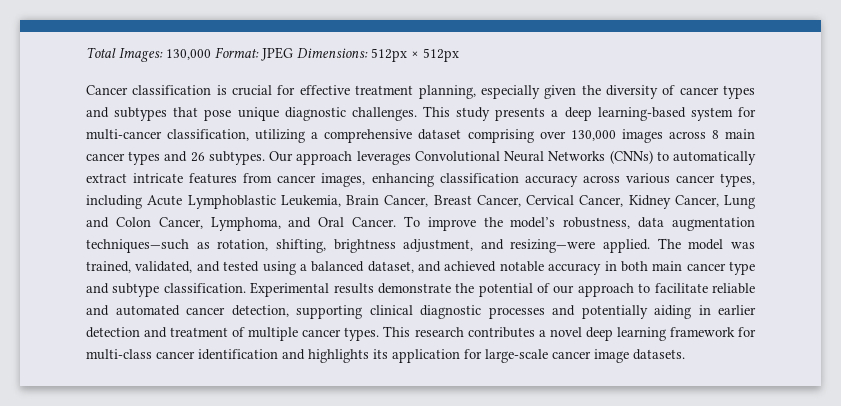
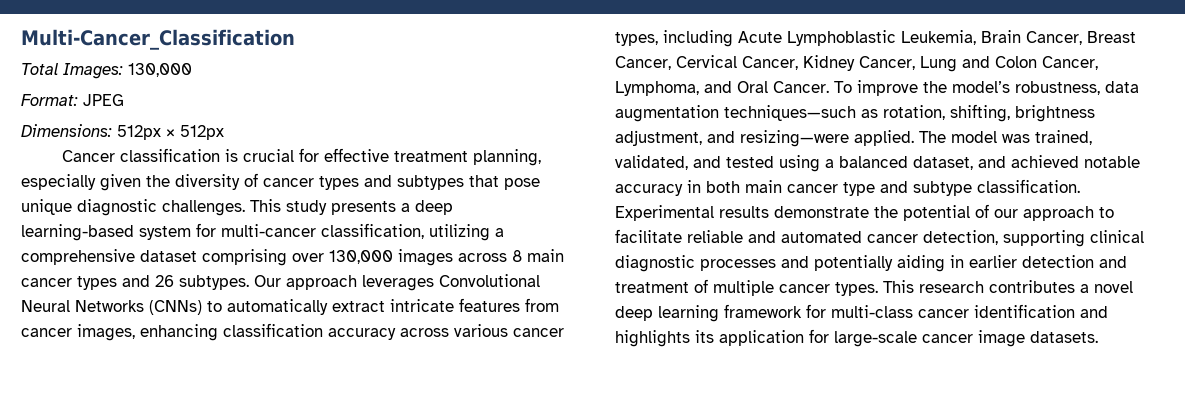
+ Multi-Cancer_Classification
- Total Images: 130,000 Format: JPEG Dimensions: 512px × 512px
+ Total Images: 130,000
+ Format: JPEG
+ Dimensions: 512px × 512px

